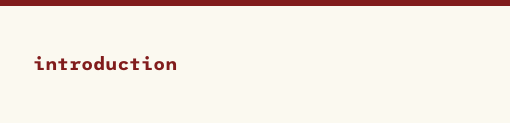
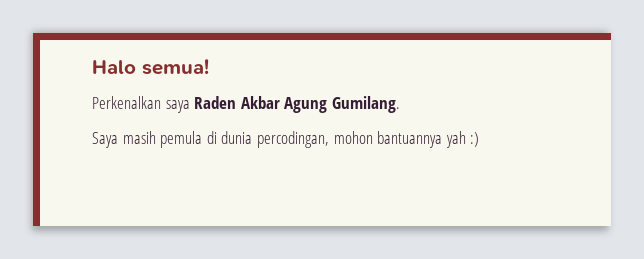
- introduction
+ Halo semua!
+ Perkenalkan saya Raden Akbar Agung Gumilang.
+ Saya masih pemula di dunia percodingan, mohon bantuannya yah :)

